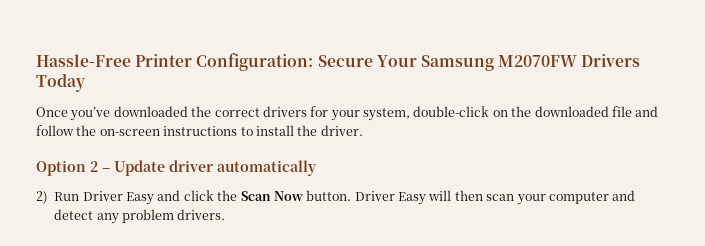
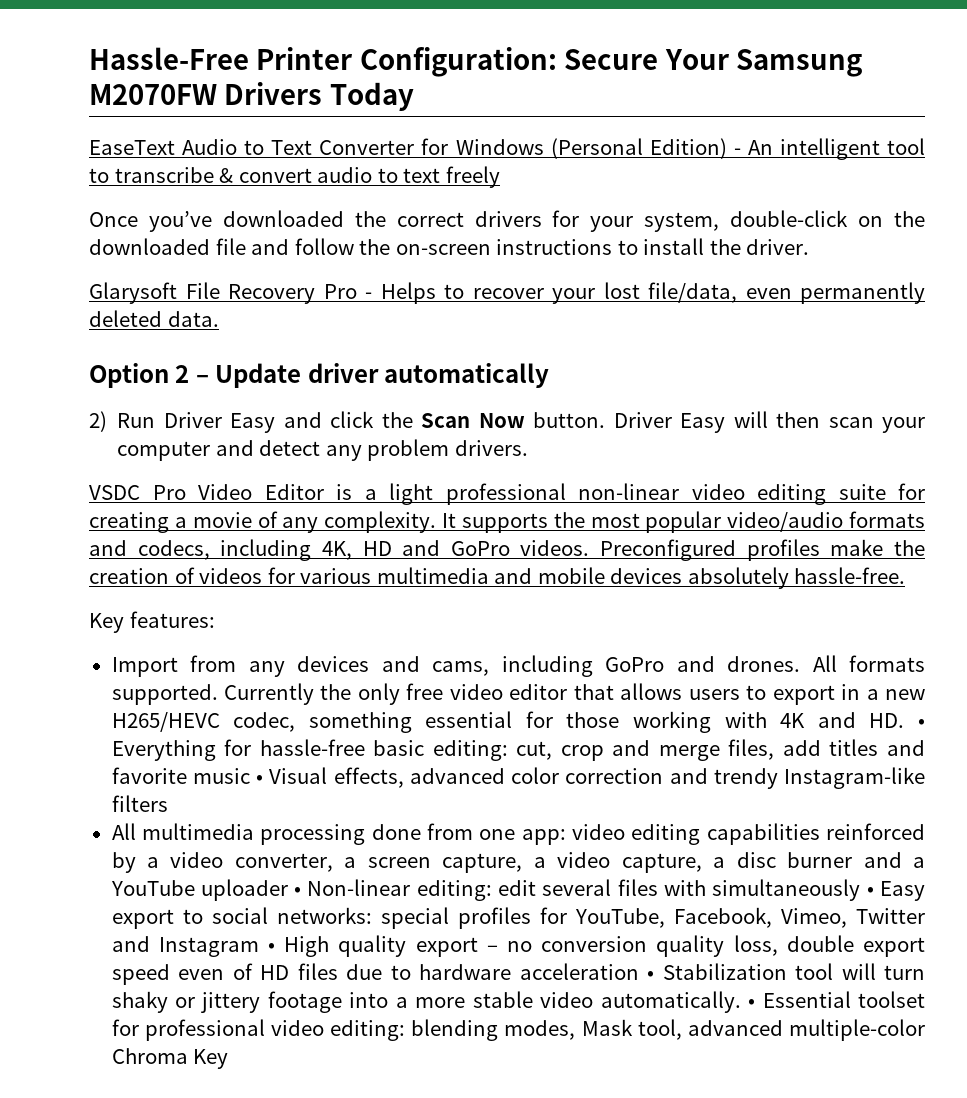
+ EaseText Audio to Text Converter for Windows (Personal Edition) - An intelligent tool to transcribe & convert audio to text freely
+ Glarysoft File Recovery Pro - Helps to recover your lost file/data, even permanently deleted data.
+ VSDC Pro Video Editor is a light professional non-linear video editing suite for creating a movie of any complexity. It supports the most popular video/audio formats and codecs, including 4K, HD and GoPro videos. Preconfigured profiles make the creation of videos for various multimedia and mobile devices absolutely hassle-free.
+ Key features:
+ Import from any devices and cams, including GoPro and drones. All formats supported. Сurrently the only free video editor that allows users to export in a new H265/HEVC codec, something essential for those working with 4K and HD. • Everything for hassle-free basic editing: cut, crop and merge files, add titles and favorite music • Visual effects, advanced color correction and trendy Instagram-like filters
+ All multimedia processing done from one app: video editing capabilities reinforced by a video converter, a screen capture, a video capture, a disc burner and a YouTube uploader • Non-linear editing: edit several files with simultaneously • Easy export to social networks: special profiles for YouTube, Facebook, Vimeo, Twitter and Instagram • High quality export – no conversion quality loss, double export speed even of HD files due to hardware acceleration • Stabilization tool will turn shaky or jittery footage into a more stable video automatically. • Essential toolset for professional video editing: blending modes, Mask tool, advanced multiple-color Chroma Key

